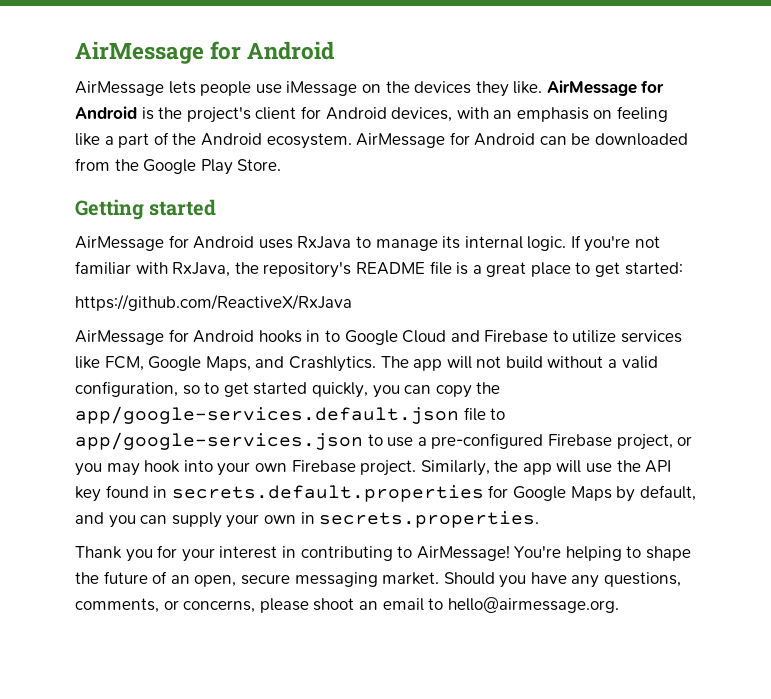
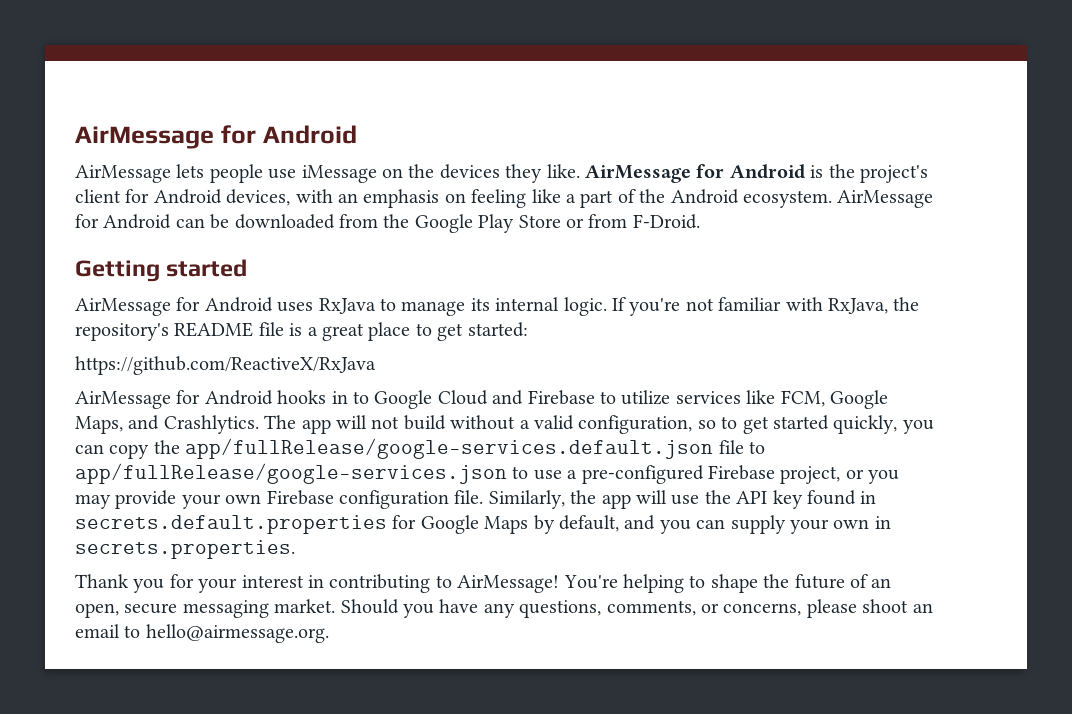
- AirMessage for Android can be downloaded from the Google Play Store.
+ AirMessage for Android can be downloaded from the Google Play Store or from F-Droid.
- The app will not build without a valid configuration, so to get started quickly, you can copy the app/google-services.default.json file to app/google-services.json to use a pre-configured Firebase project, or you may hook into your own Firebase project.
+ The app will not build without a valid configuration, so to get started quickly, you can copy the app/fullRelease/google-services.default.json file to app/fullRelease/google-services.json to use a pre-configured Firebase project, or you may provide your own Firebase configuration file.

